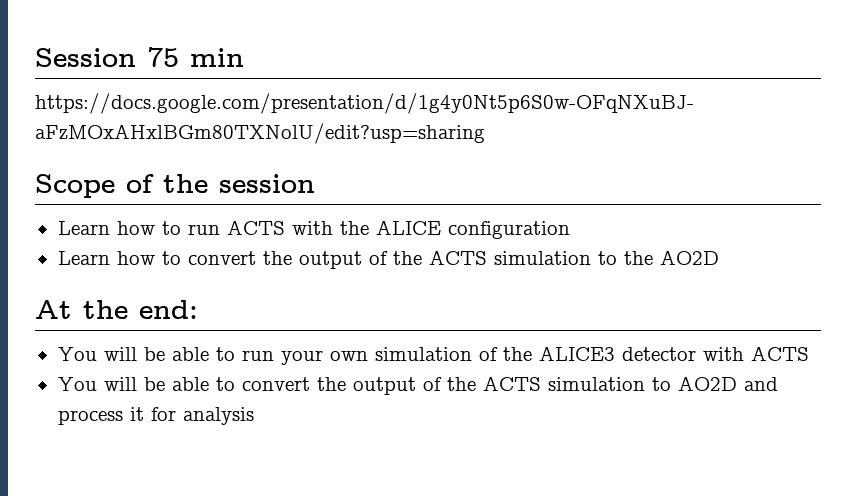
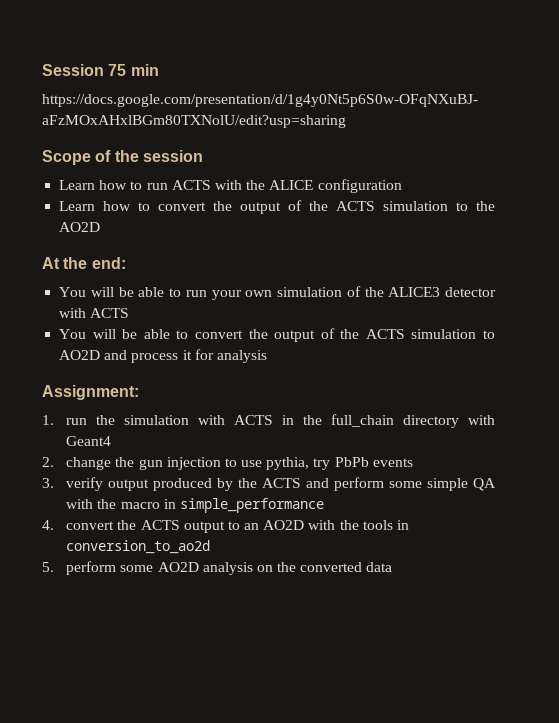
+ Assignment:
+ 1. run the simulation with ACTS in the full_chain directory with Geant4
+ 2. change the gun injection to use pythia, try PbPb events
+ 3. verify output produced by the ACTS and perform some simple QA with the macro in simple_performance
+ 4. convert the ACTS output to an AO2D with the tools in conversion_to_ao2d
+ 5. perform some AO2D analysis on the converted data

